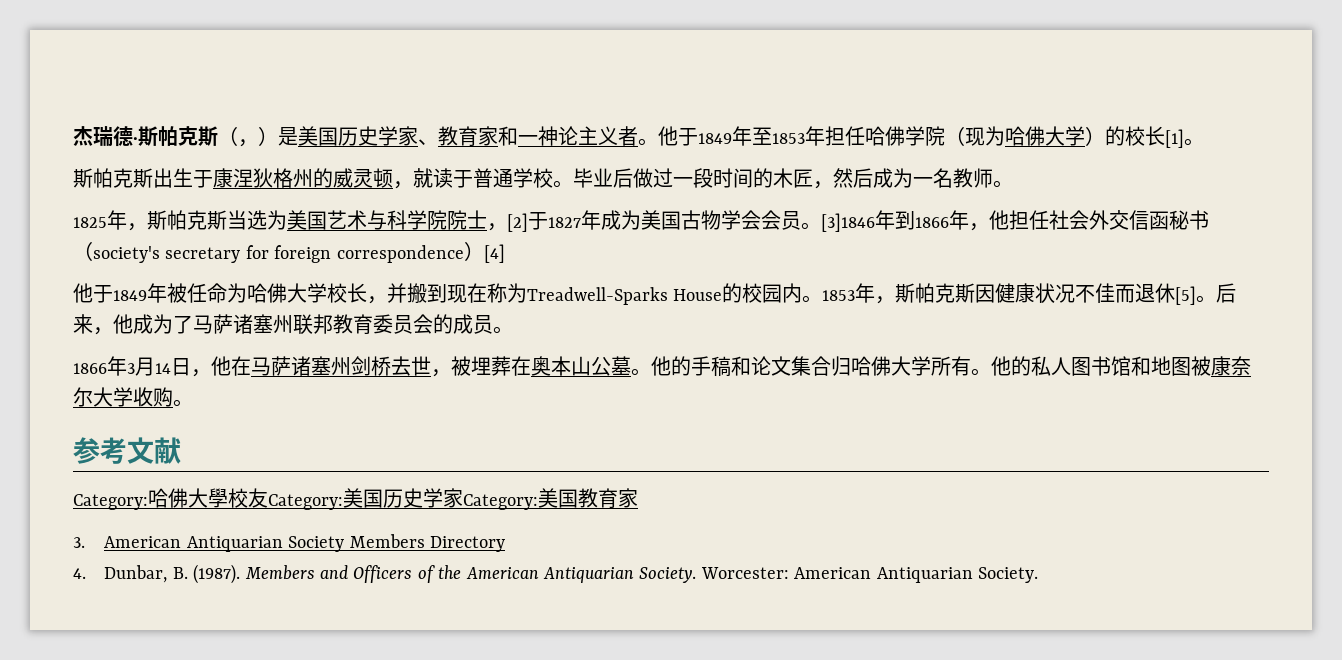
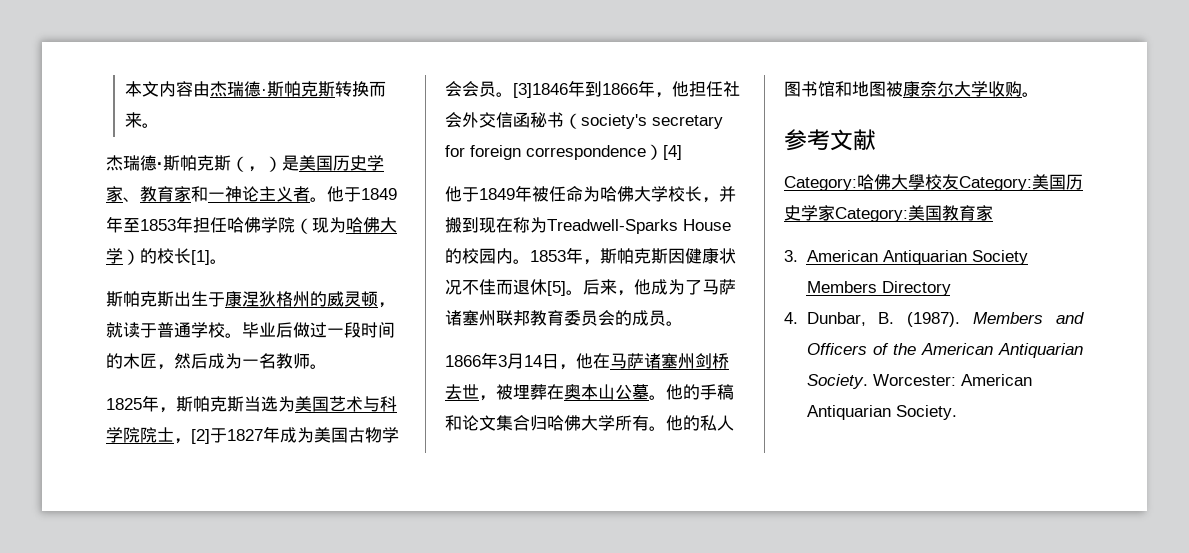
+ 本文内容由杰瑞德·斯帕克斯转换而来。

